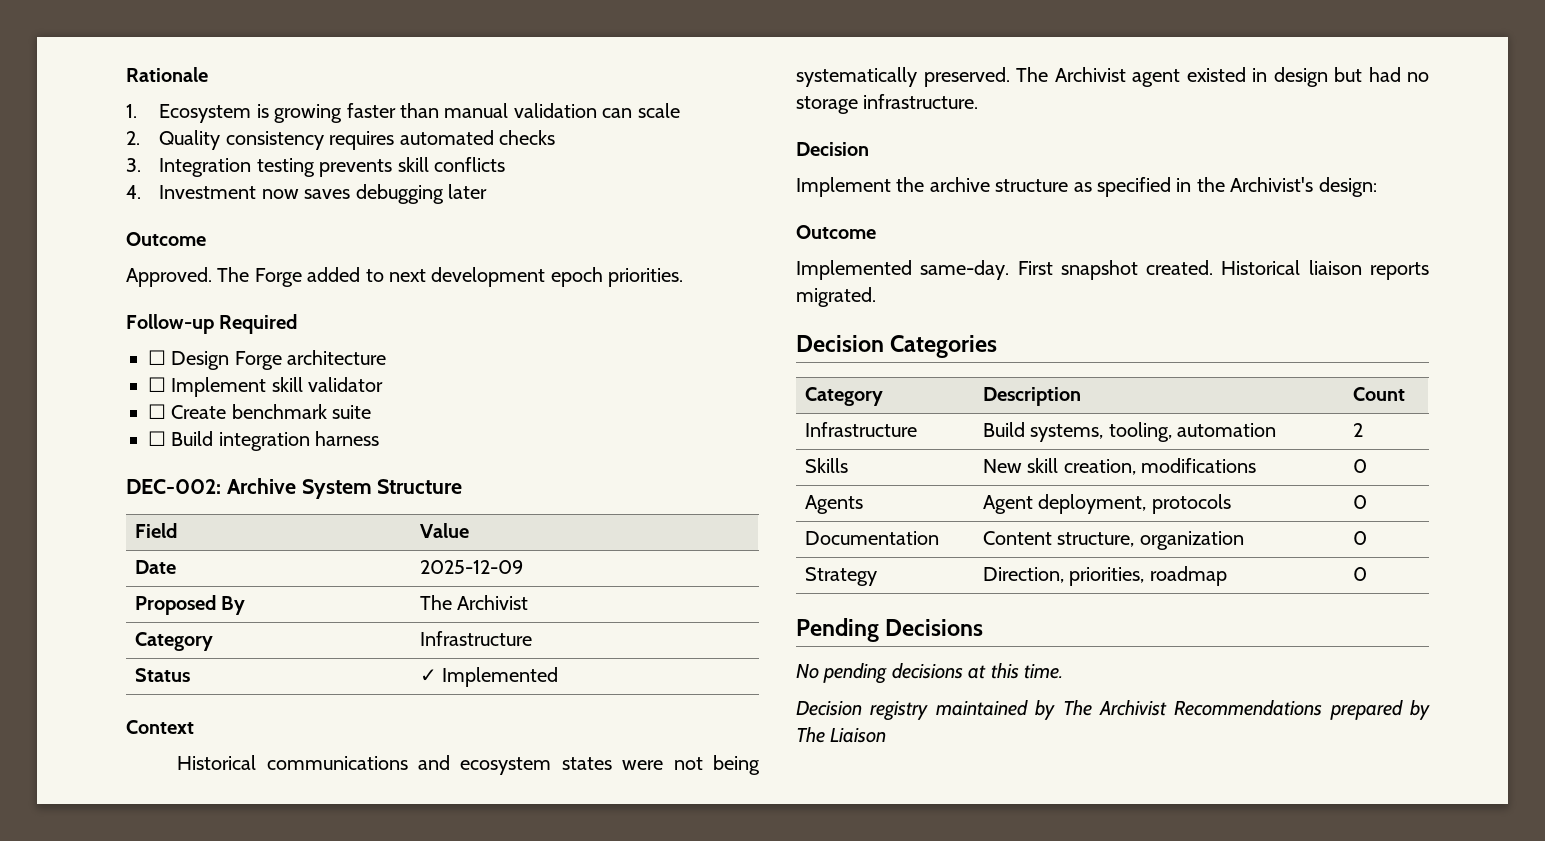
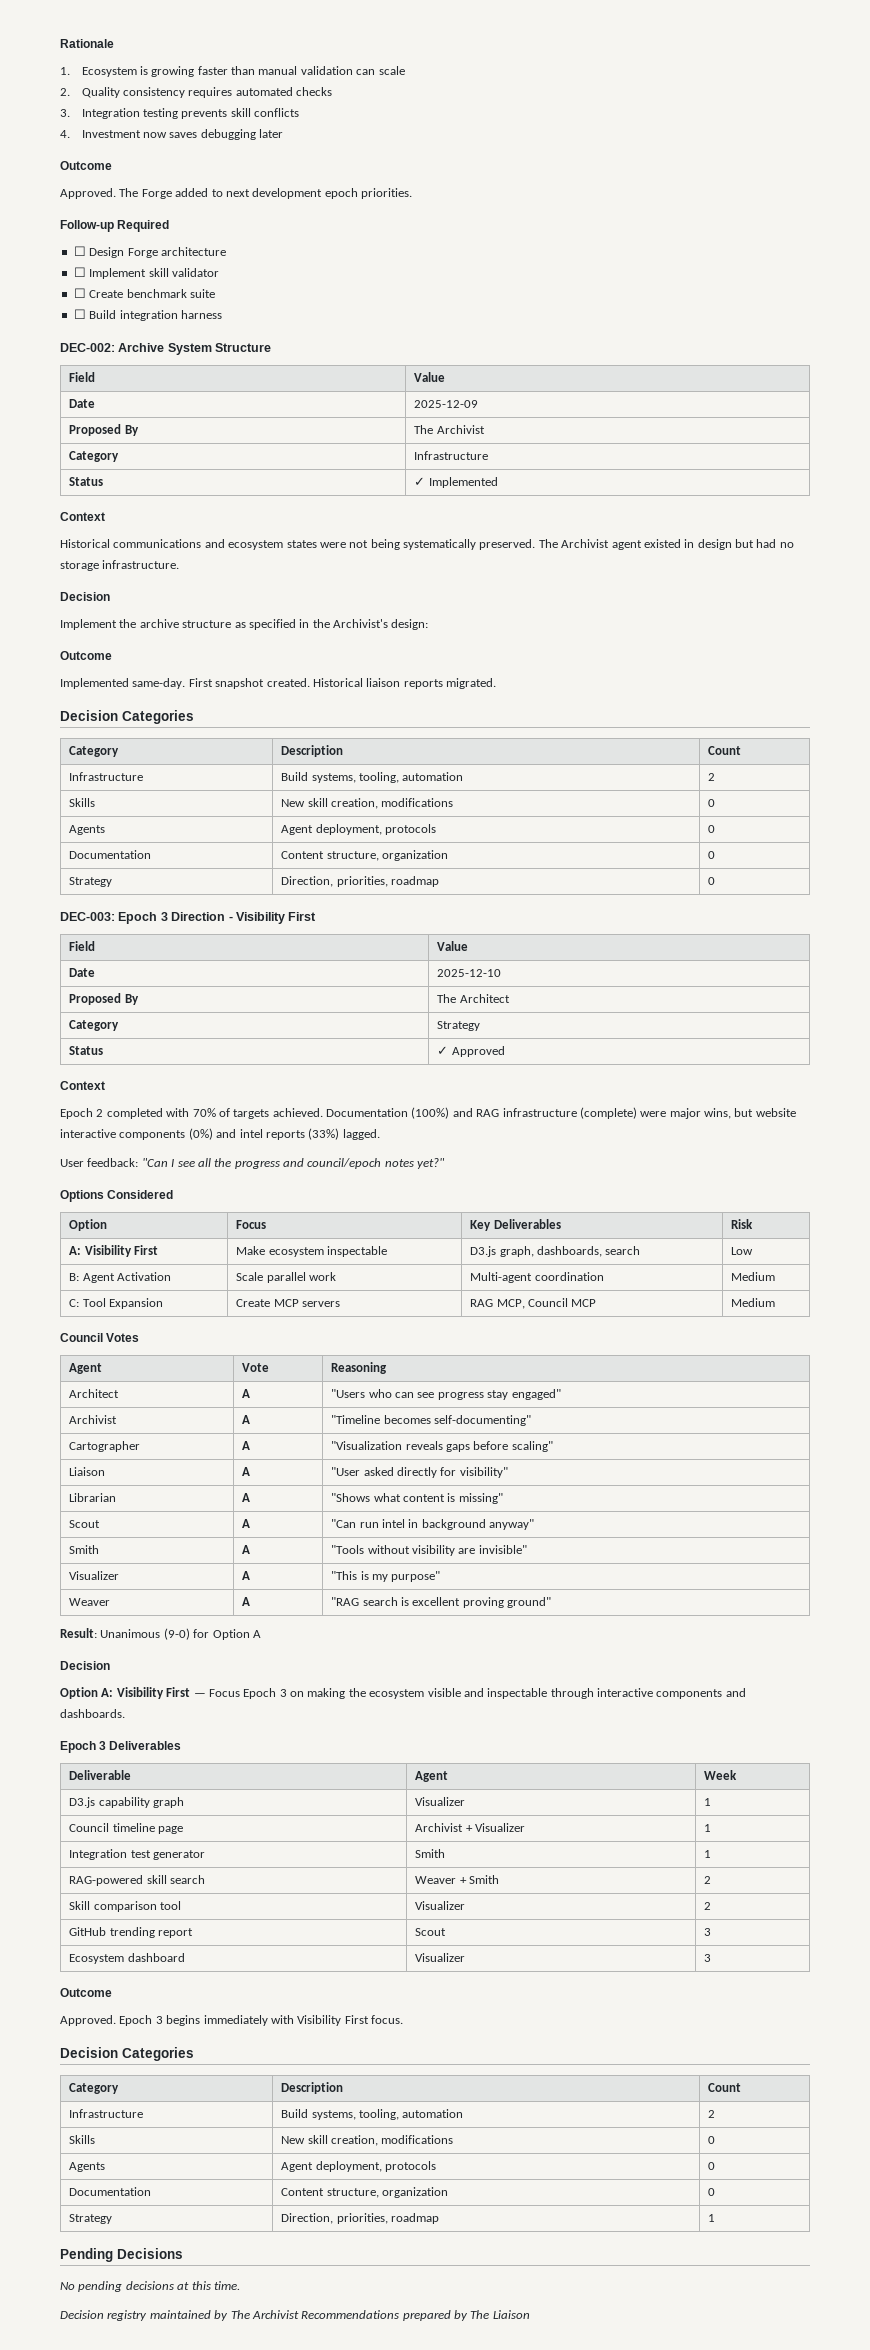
+ DEC-003: Epoch 3 Direction - Visibility First
+ Field | Value
+ Date | 2025-12-10
+ Proposed By | The Architect
+ Category | Strategy
+ Status | ✓ Approved
+ Context
+ Epoch 2 completed with 70% of targets achieved. Documentation (100%) and RAG infrastructure (complete) were major wins, but website interactive components (0%) and intel reports (33%) lagged.
+ User feedback: "Can I see all the progress and council/epoch notes yet?"
+ Options Considered
+ Option | Focus | Key Deliverables | Risk
+ A: Visibility First | Make ecosystem inspectable | D3.js graph, dashboards, search | Low
+ B: Agent Activation | Scale parallel work | Multi-agent coordination | Medium
+ C: Tool Expansion | Create MCP servers | RAG MCP, Council MCP | Medium
+ Council Votes
+ Agent | Vote | Reasoning
+ Architect | A | "Users who can see progress stay engaged"
+ Archivist | A | "Timeline becomes self-documenting"
+ Cartographer | A | "Visualization reveals gaps before scaling"
+ Liaison | A | "User asked directly for visibility"
+ Librarian | A | "Shows what content is missing"
+ Scout | A | "Can run intel in background anyway"
+ Smith | A | "Tools without visibility are invisible"
+ Visualizer | A | "This is my purpose"
+ Weaver | A | "RAG search is excellent proving ground"
+ Result: Unanimous (9-0) for Option A
+ Decision
+ Option A: Visibility First — Focus Epoch 3 on making the ecosystem visible and inspectable through interactive components and dashboards.
+ Epoch 3 Deliverables
+ Deliverable | Agent | Week
+ D3.js capability graph | Visualizer | 1
+ Council timeline page | Archivist + Visualizer | 1
+ Integration test generator | Smith | 1
+ RAG-powered skill search | Weaver + Smith | 2
+ Skill comparison tool | Visualizer | 2
+ GitHub trending report | Scout | 3
+ Ecosystem dashboard | Visualizer | 3
+ Outcome
+ Approved. Epoch 3 begins immediately with Visibility First focus.
+ Decision Categories
+ Category | Description | Count
+ Infrastructure | Build systems, tooling, automation | 2
+ Skills | New skill creation, modifications | 0
+ Agents | Agent deployment, protocols | 0
+ Documentation | Content structure, organization | 0
+ Strategy | Direction, priorities, roadmap | 1

